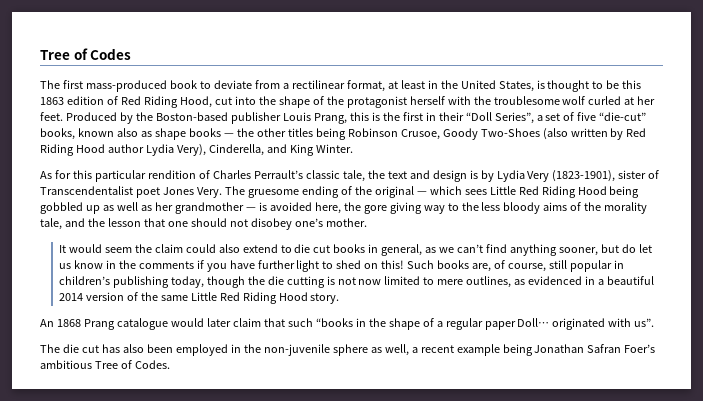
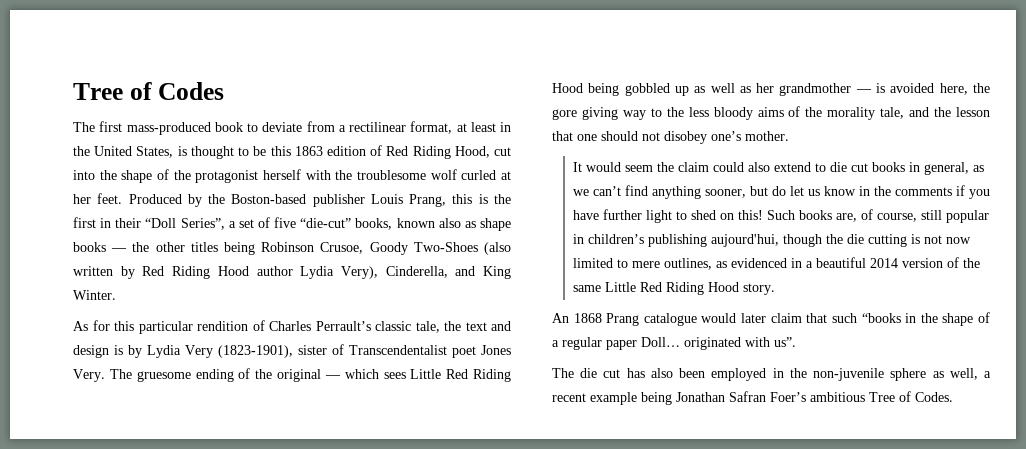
- Such books are, of course, still popular in children’s publishing today, though the die cutting is not now limited to mere outlines, as evidenced in a beautiful 2014 version of the same Little Red Riding Hood story.
+ Such books are, of course, still popular in children’s publishing aujourd'hui, though the die cutting is not now limited to mere outlines, as evidenced in a beautiful 2014 version of the same Little Red Riding Hood story.

